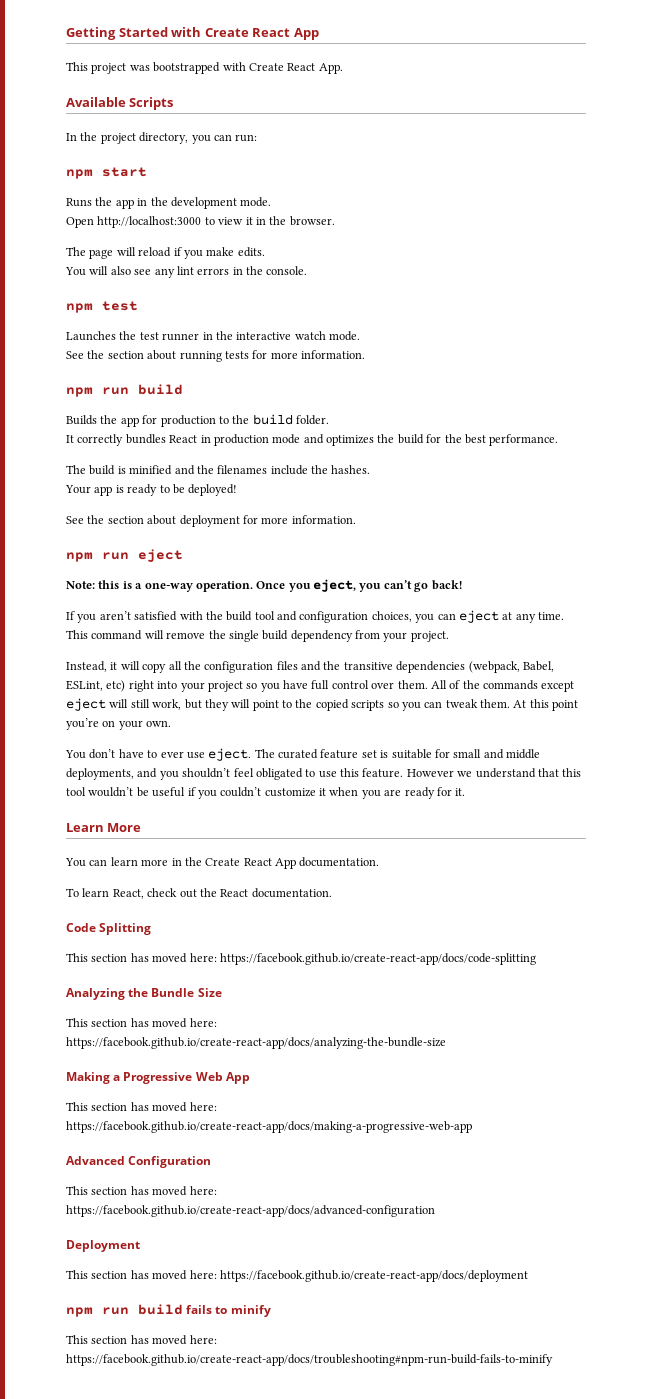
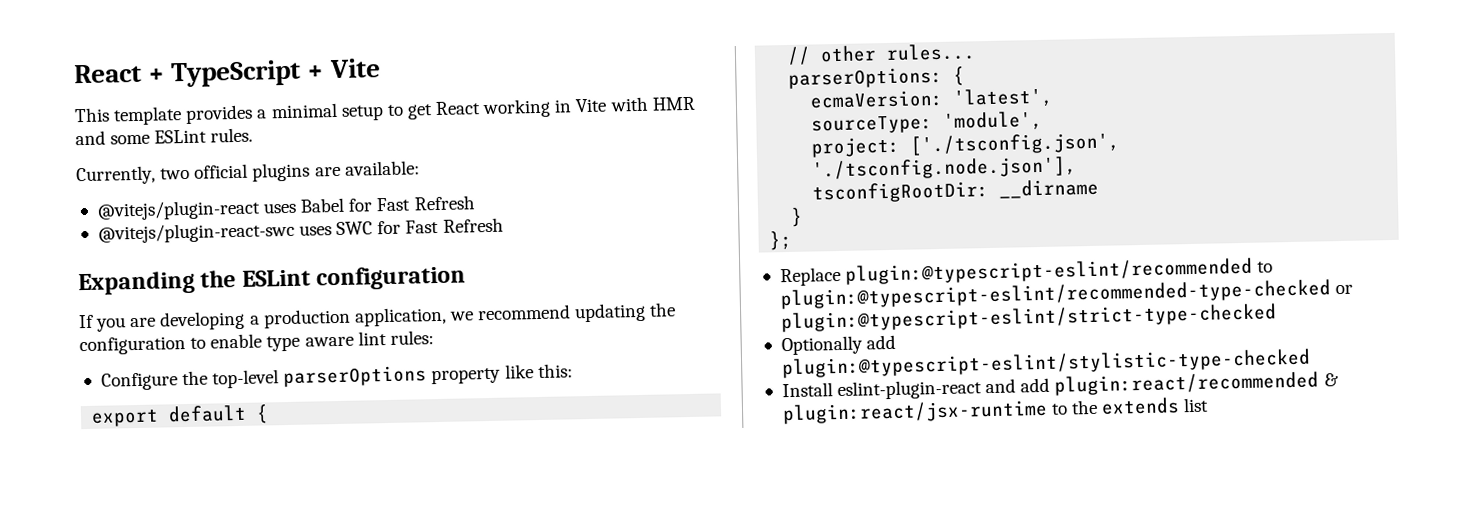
- Getting Started with Create React App
- This project was bootstrapped with Create React App.
- Available Scripts
- In the project directory, you can run:
- npm start
- Runs the app in the development mode.
- Open http://localhost:3000 to view it in the browser.
- The page will reload if you make edits.
- You will also see any lint errors in the console.
- npm test
- Launches the test runner in the interactive watch mode.
- See the section about running tests for more information.
- npm run build
- Builds the app for production to the build folder.
- It correctly bundles React in production mode and optimizes the build for the best performance.
- The build is minified and the filenames include the hashes.
- Your app is ready to be deployed!
- See the section about deployment for more information.
- npm run eject
- Note: this is a one-way operation. Once you eject, you can’t go back!
- If you aren’t satisfied with the build tool and configuration choices, you can eject at any time. This command will remove the single build dependency from your project.
- Instead, it will copy all the configuration files and the transitive dependencies (webpack, Babel, ESLint, etc) right into your project so you have full control over them. All of the commands except eject will still work, but they will point to the copied scripts so you can tweak them. At this point you’re on your own.
- You don’t have to ever use eject. The curated feature set is suitable for small and middle deployments, and you shouldn’t feel obligated to use this feature. However we understand that this tool wouldn’t be useful if you couldn’t customize it when you are ready for it.
- Learn More
- You can learn more in the Create React App documentation.
- To learn React, check out the React documentation.
- Code Splitting
- This section has moved here: https://facebook.github.io/create-react-app/docs/code-splitting
- Analyzing the Bundle Size
- This section has moved here: https://facebook.github.io/create-react-app/docs/analyzing-the-bundle-size
- Making a Progressive Web App
- This section has moved here: https://facebook.github.io/create-react-app/docs/making-a-progressive-web-app
- Advanced Configuration
- This section has moved here: https://facebook.github.io/create-react-app/docs/advanced-configuration
- Deployment
- This section has moved here: https://facebook.github.io/create-react-app/docs/deployment
- npm run build fails to minify
- This section has moved here: https://facebook.github.io/create-react-app/docs/troubleshooting#npm-run-build-fails-to-minify
+ React + TypeScript + Vite
+ This template provides a minimal setup to get React working in Vite with HMR and some ESLint rules.
+ Currently, two official plugins are available:
+ @vitejs/plugin-react uses Babel for Fast Refresh
+ @vitejs/plugin-react-swc uses SWC for Fast Refresh
+ Expanding the ESLint configuration
+ If you are developing a production application, we recommend updating the configuration to enable type aware lint rules:
+ Configure the top-level parserOptions property like this:
+ export default {
+ // other rules...
+ parserOptions: {
+ ecmaVersion: 'latest',
+ sourceType: 'module',
+ project: ['./tsconfig.json', './tsconfig.node.json'],
+ tsconfigRootDir: __dirname
+ }
+ };
+ Replace plugin:@typescript-eslint/recommended to plugin:@typescript-eslint/recommended-type-checked or plugin:@typescript-eslint/strict-type-checked
+ Optionally add plugin:@typescript-eslint/stylistic-type-checked
+ Install eslint-plugin-react and add plugin:react/recommended & plugin:react/jsx-runtime to the extends list

